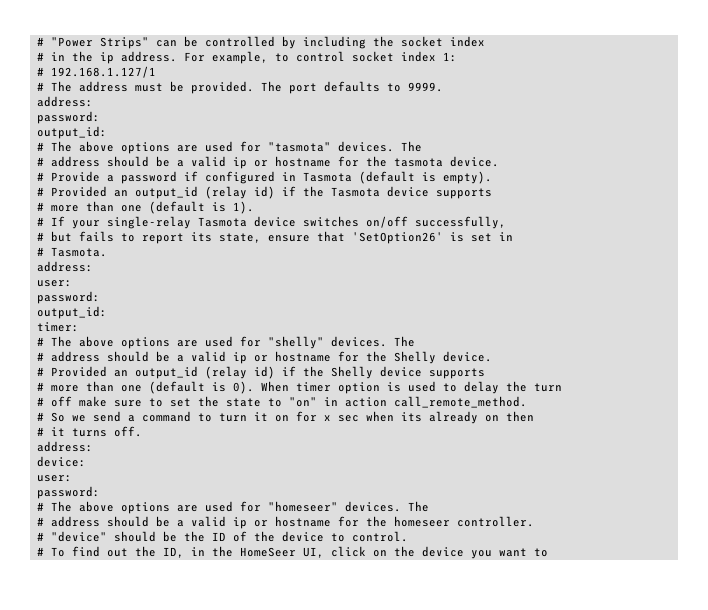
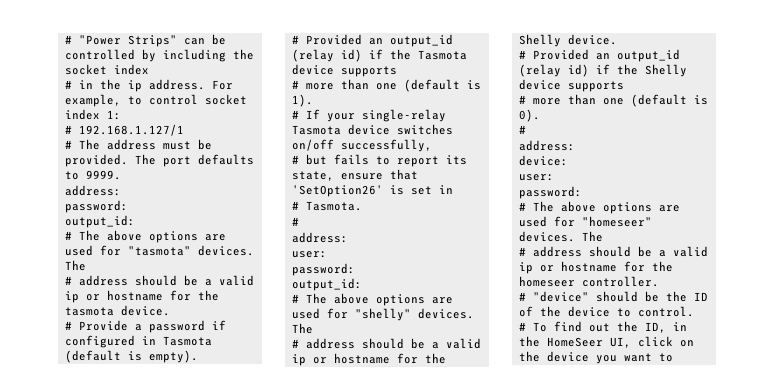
  # Tasmota.
+ #
- timer:
- # more than one (default is 0). When timer option is used to delay the turn
- # off make sure to set the state to "on" in action call_remote_method.
- # So we send a command to turn it on for x sec when its already on then
- # it turns off.
+ # more than one (default is 0).
+ #

